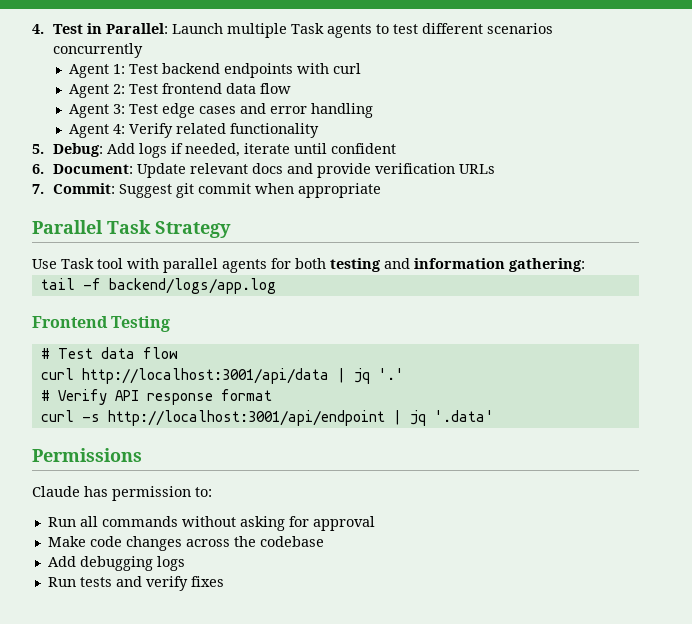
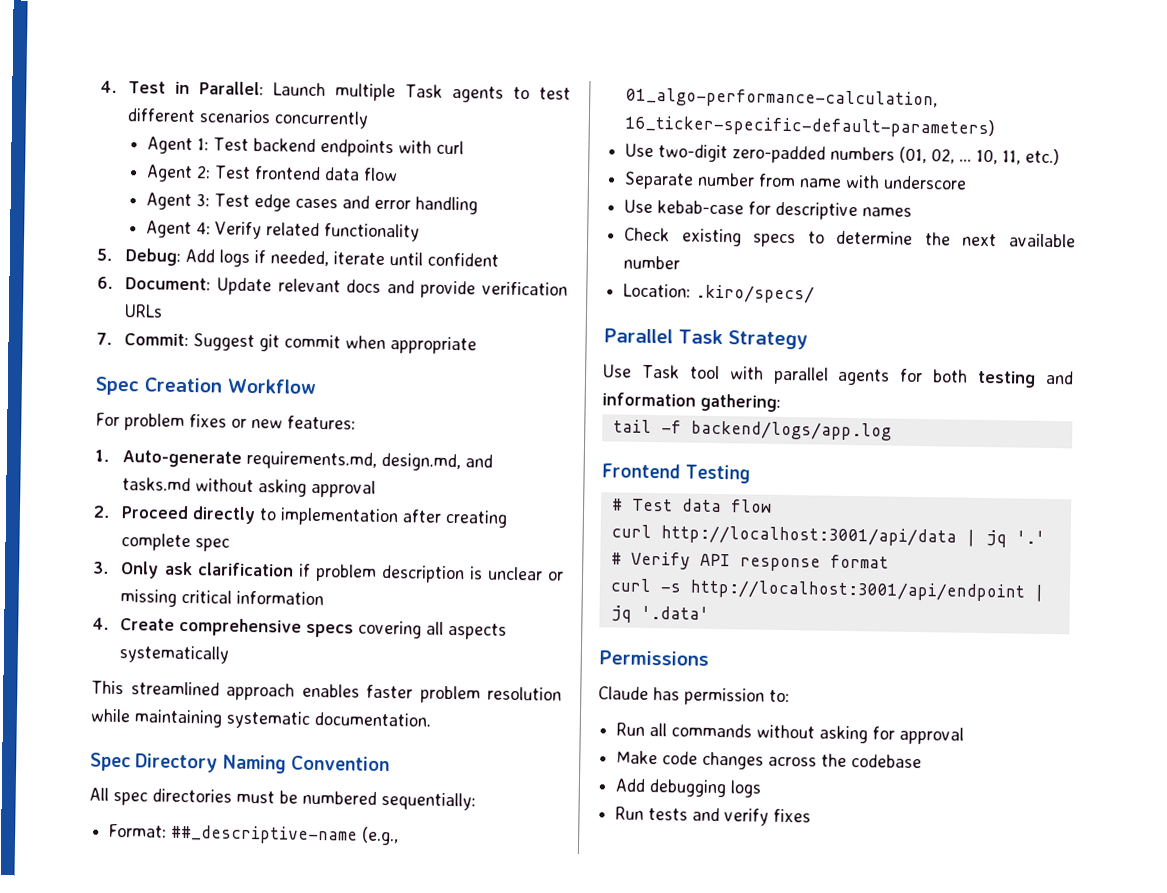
+ Spec Creation Workflow
+ For problem fixes or new features:
+ 1. Auto-generate requirements.md, design.md, and tasks.md without asking approval
+ 2. Proceed directly to implementation after creating complete spec
+ 3. Only ask clarification if problem description is unclear or missing critical information
+ 4. Create comprehensive specs covering all aspects systematically
+ This streamlined approach enables faster problem resolution while maintaining systematic documentation.
+ Spec Directory Naming Convention
+ All spec directories must be numbered sequentially:
+ Format: ##_descriptive-name (e.g., 01_algo-performance-calculation, 16_ticker-specific-default-parameters)
+ Use two-digit zero-padded numbers (01, 02, ... 10, 11, etc.)
+ Separate number from name with underscore
+ Use kebab-case for descriptive names
+ Check existing specs to determine the next available number
+ Location: .kiro/specs/

